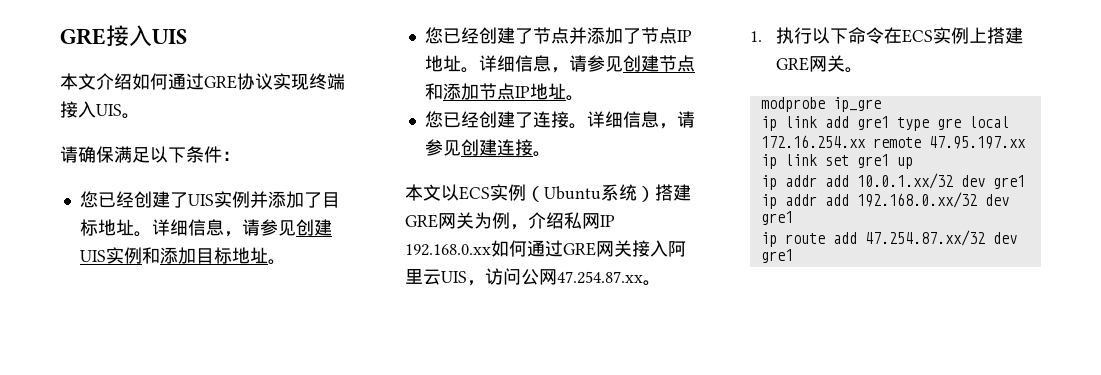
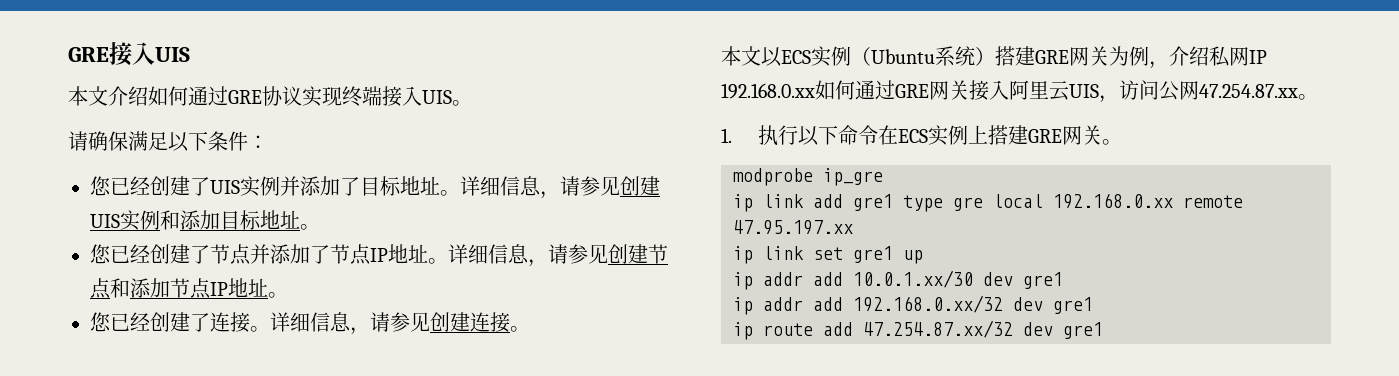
- ip link add gre1 type gre local 172.16.254.xx remote 47.95.197.xx
+ ip link add gre1 type gre local 192.168.0.xx remote 47.95.197.xx
- ip addr add 10.0.1.xx/32 dev gre1
+ ip addr add 10.0.1.xx/30 dev gre1

